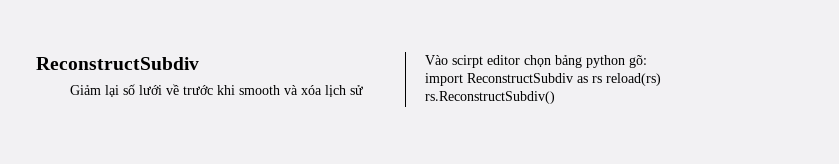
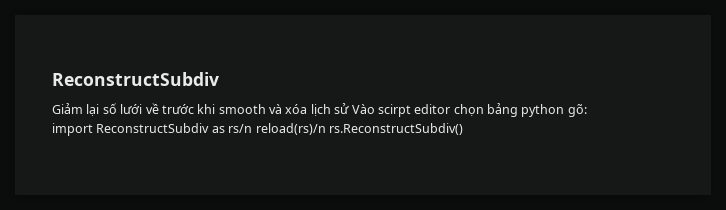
- import ReconstructSubdiv as rs reload(rs) rs.ReconstructSubdiv()
+ import ReconstructSubdiv as rs/n reload(rs)/n rs.ReconstructSubdiv()

